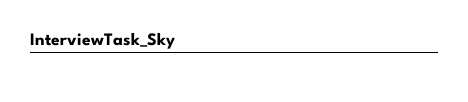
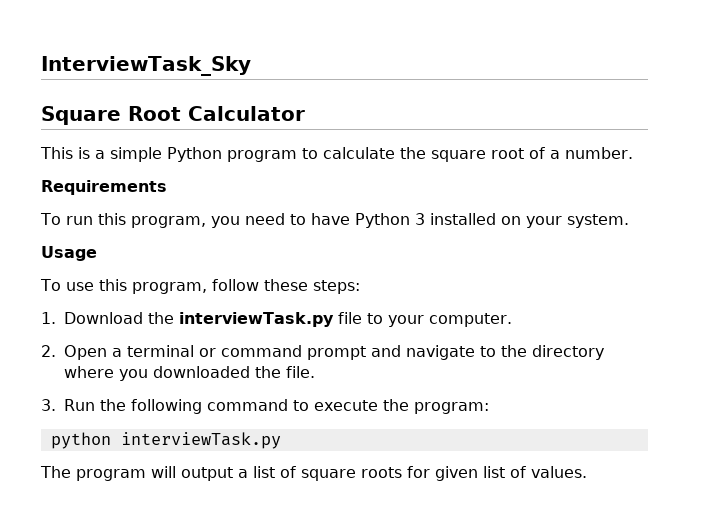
+ Square Root Calculator
+ This is a simple Python program to calculate the square root of a number.
+ Requirements
+ To run this program, you need to have Python 3 installed on your system.
+ Usage
+ To use this program, follow these steps:
+ 1. Download the interviewTask.py file to your computer.
+ 2. Open a terminal or command prompt and navigate to the directory where you downloaded the file.
+ 3. Run the following command to execute the program:
+ python interviewTask.py
+ The program will output a list of square roots for given list of values.

